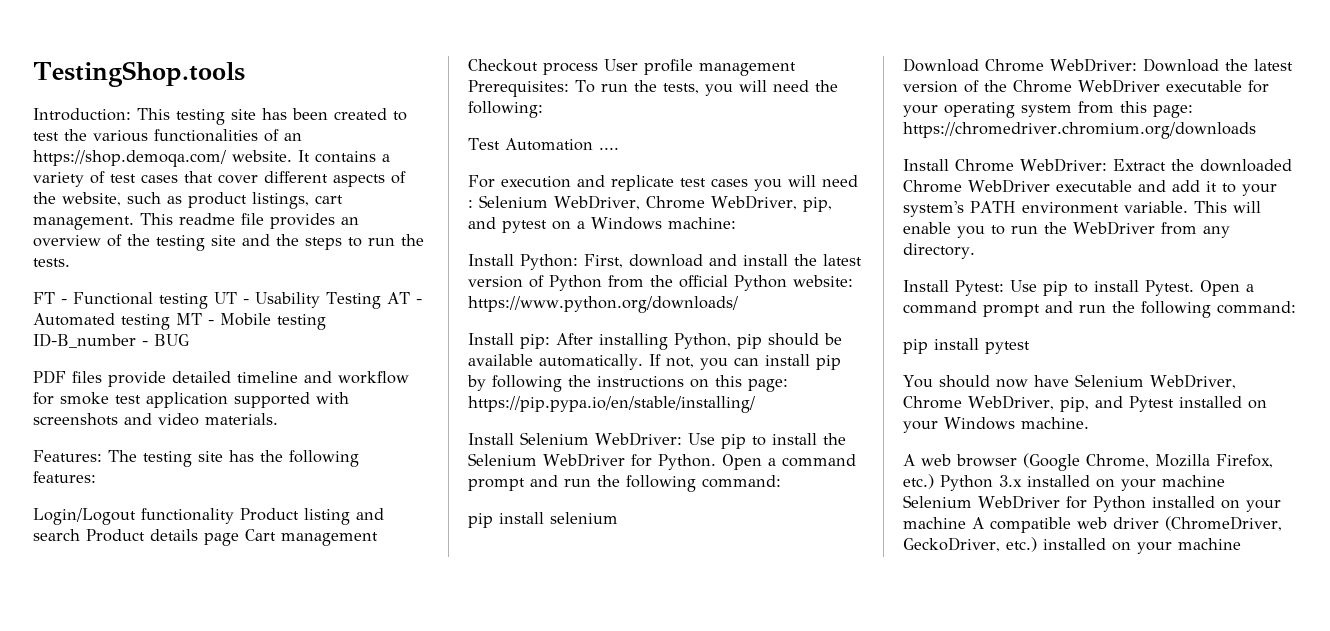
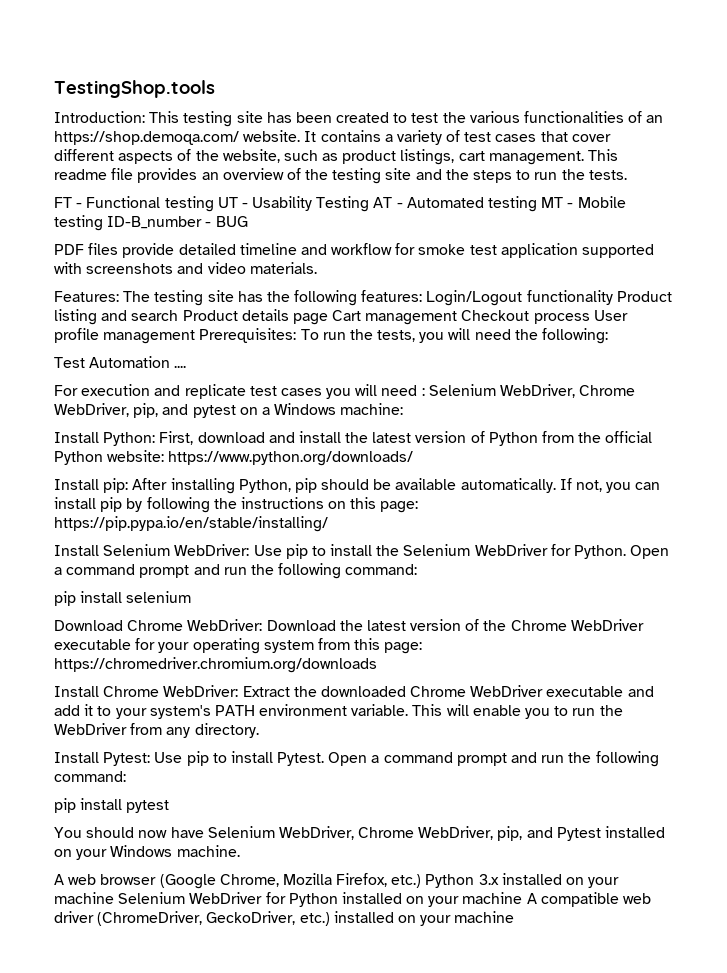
- Features: The testing site has the following features:
- Login/Logout functionality Product listing and search Product details page Cart management Checkout process User profile management Prerequisites: To run the tests, you will need the following:
+ Features: The testing site has the following features: Login/Logout functionality Product listing and search Product details page Cart management Checkout process User profile management Prerequisites: To run the tests, you will need the following:

